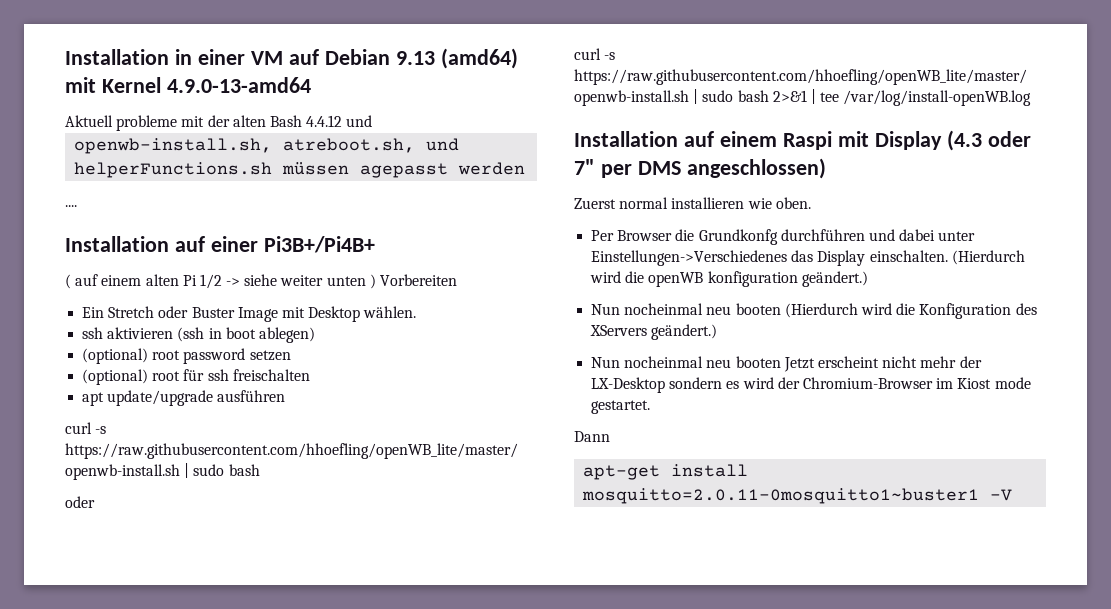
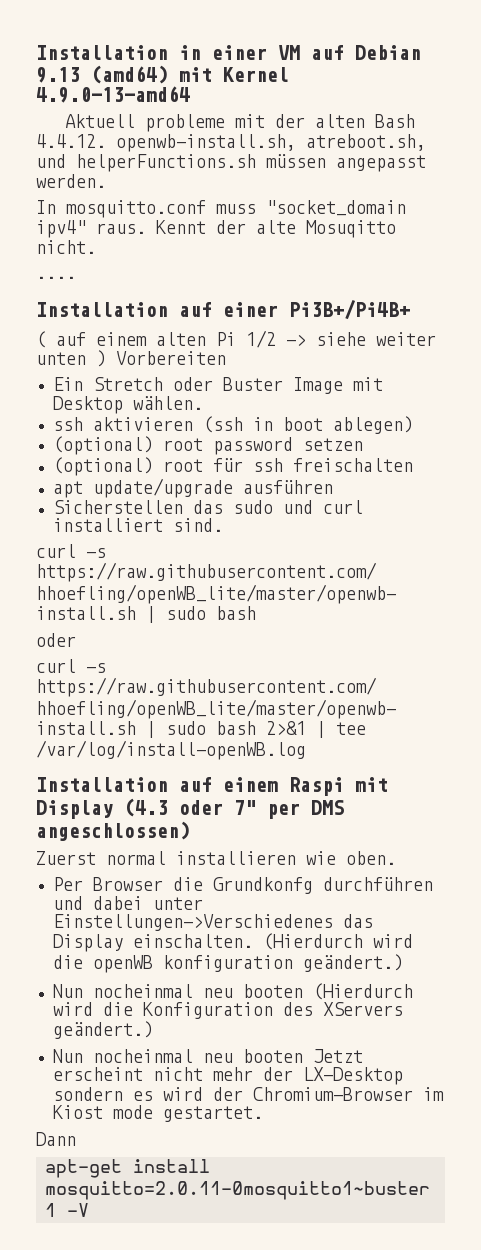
- Aktuell probleme mit der alten Bash 4.4.12 und
- openwb-install.sh, atreboot.sh, und helperFunctions.sh müssen agepasst werden
+ Aktuell probleme mit der alten Bash 4.4.12. openwb-install.sh, atreboot.sh, und helperFunctions.sh müssen angepasst werden.
+ In mosquitto.conf muss "socket_domain ipv4" raus. Kennt der alte Mosuqitto nicht.
+ Sicherstellen das sudo und curl installiert sind.

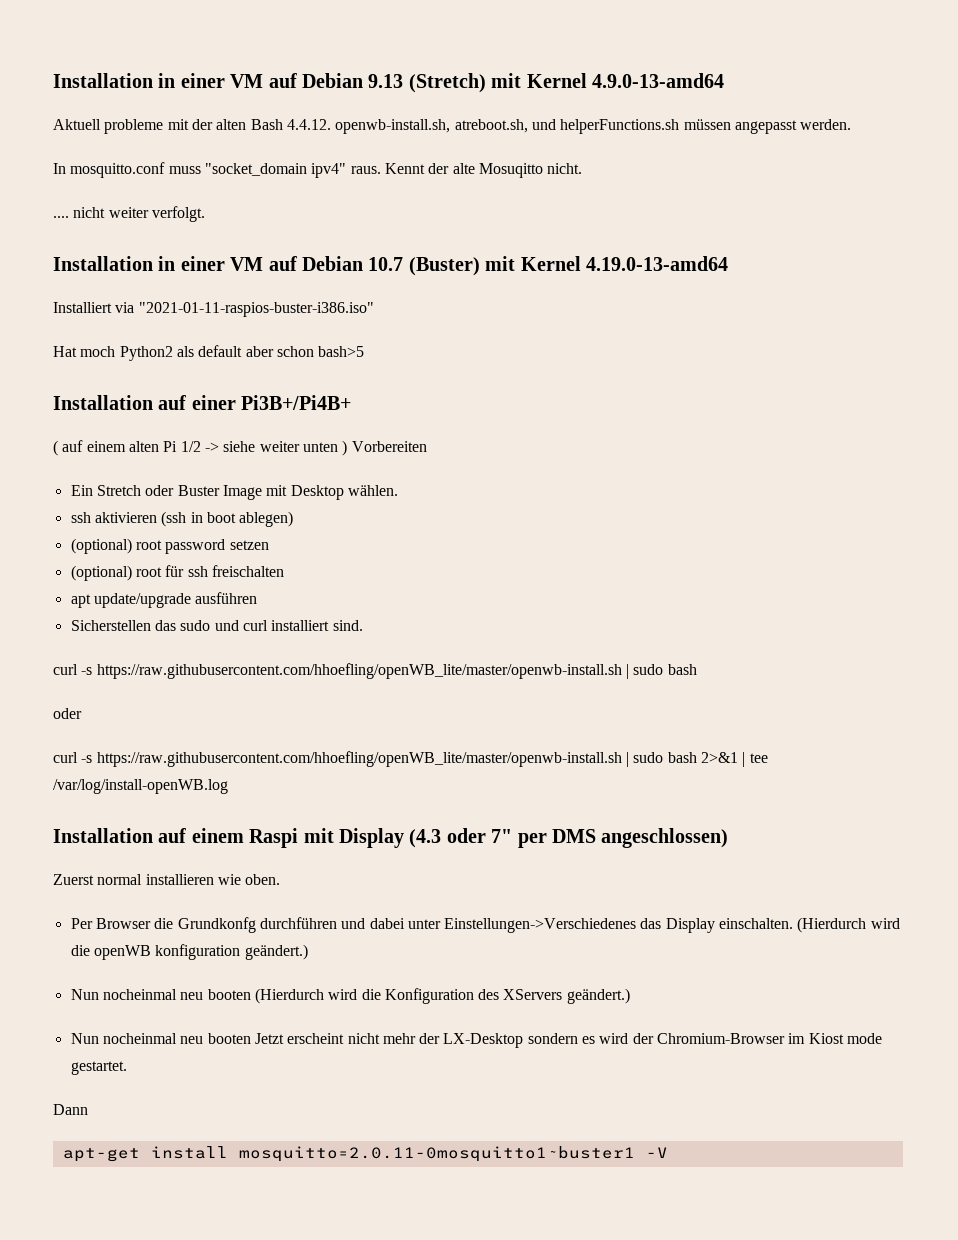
- Installation in einer VM auf Debian 9.13 (amd64) mit Kernel 4.9.0-13-amd64
+ Installation in einer VM auf Debian 9.13 (Stretch) mit Kernel 4.9.0-13-amd64
- ....
+ .... nicht weiter verfolgt.
+ Installation in einer VM auf Debian 10.7 (Buster) mit Kernel 4.19.0-13-amd64
+ Installiert via "2021-01-11-raspios-buster-i386.iso"
+ Hat moch Python2 als default aber schon bash>5

